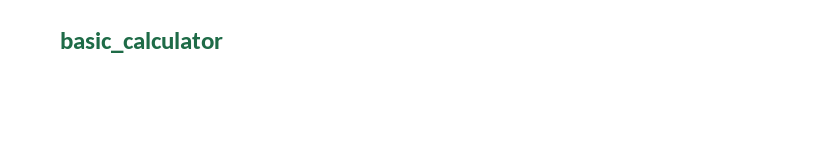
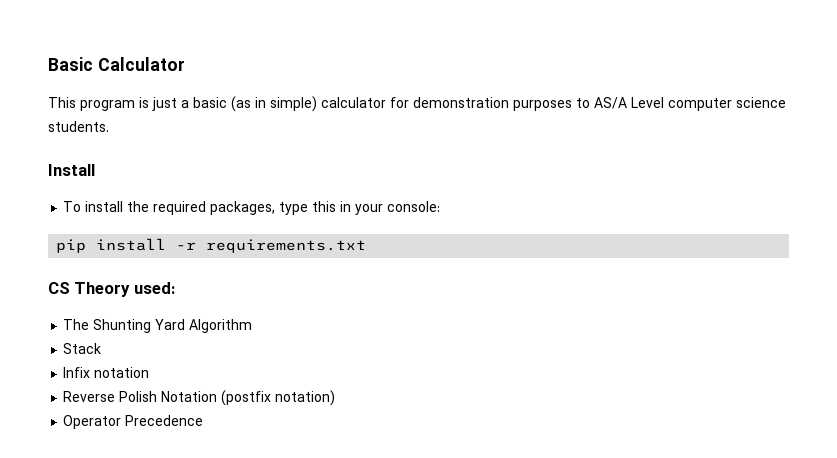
- basic_calculator
+ Basic Calculator
+ This program is just a basic (as in simple) calculator for demonstration purposes to AS/A Level computer science students.
+ Install
+ To install the required packages, type this in your console:
+ pip install -r requirements.txt
+ CS Theory used:
+ The Shunting Yard Algorithm
+ Stack
+ Infix notation
+ Reverse Polish Notation (postfix notation)
+ Operator Precedence

